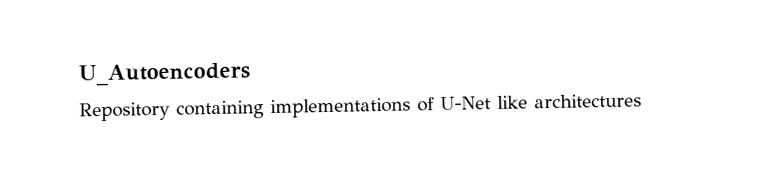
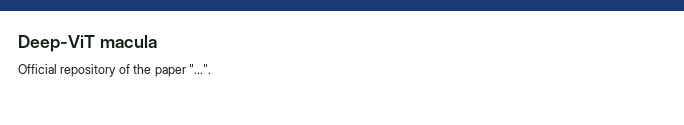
- U_Autoencoders
- Repository containing implementations of U-Net like architectures
+ Deep-ViT macula
+ Official repository of the paper "...".

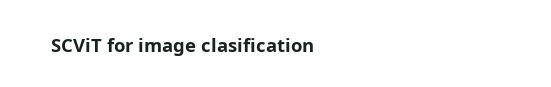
- Deep-ViT macula
- Official repository of the paper "...".
+ SCViT for image clasification

